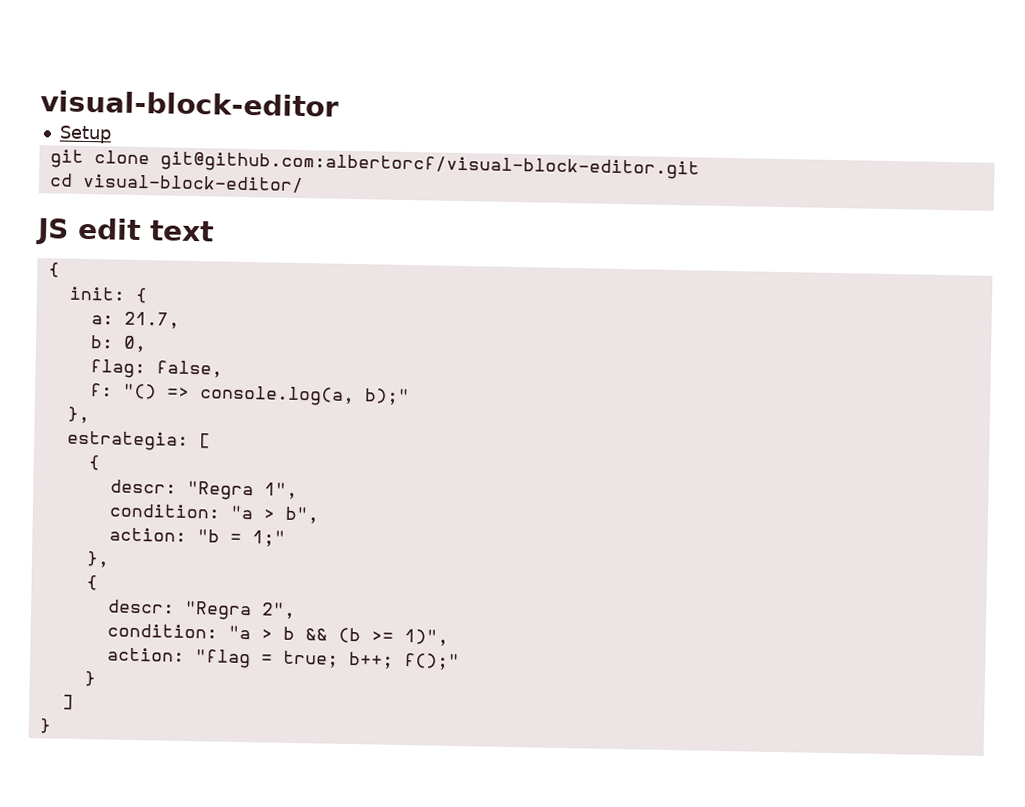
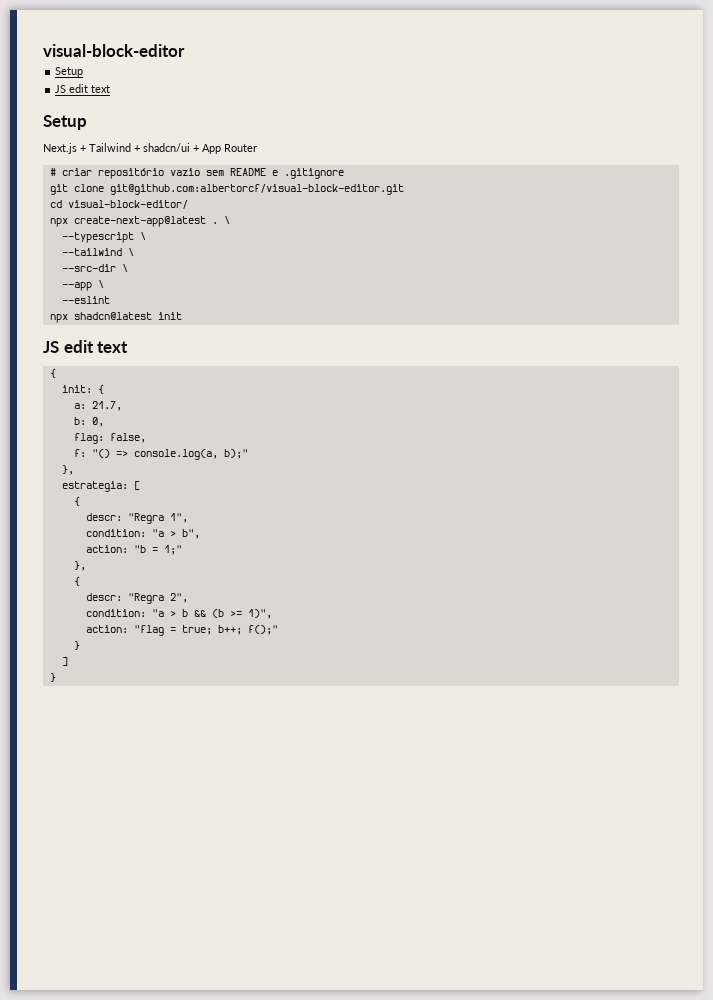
  visual-block-editor
  Setup
+ JS edit text
+ Setup
+ Next.js + Tailwind + shadcn/ui + App Router
+ # criar repositório vazio sem README e .gitignore
+ npx create-next-app@latest . \
+ --typescript \
+ --tailwind \
+ --src-dir \
+ --app \
+ --eslint
+ npx shadcn@latest init

